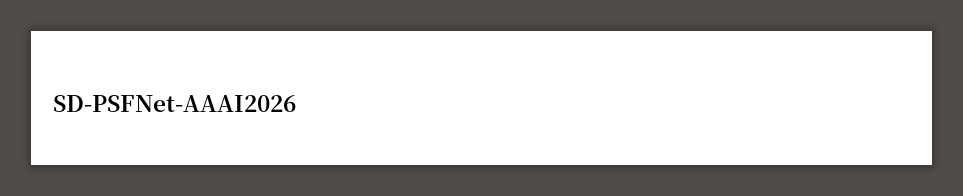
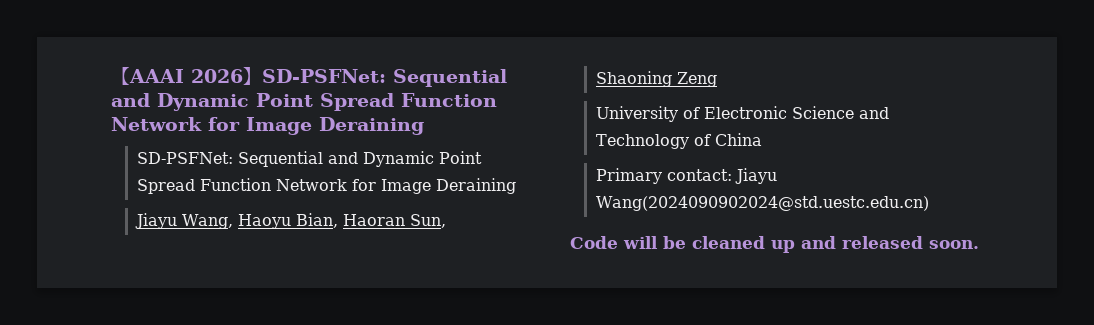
- SD-PSFNet-AAAI2026
+ 【AAAI 2026】SD-PSFNet: Sequential and Dynamic Point Spread Function Network for Image Deraining
+ SD-PSFNet: Sequential and Dynamic Point Spread Function Network for Image Deraining
+ Jiayu Wang, Haoyu Bian, Haoran Sun, Shaoning Zeng
+ University of Electronic Science and Technology of China
+ Primary contact: Jiayu Wang(2024090902024@std.uestc.edu.cn)
+ Code will be cleaned up and released soon.

